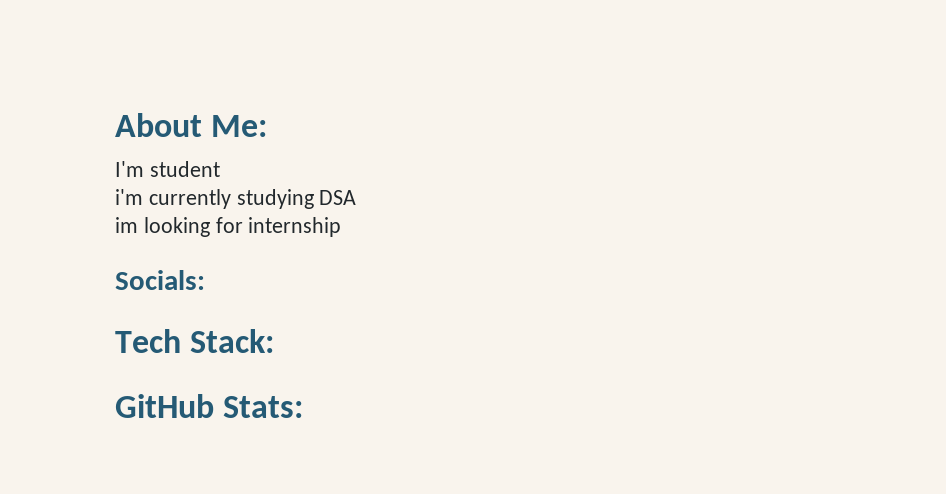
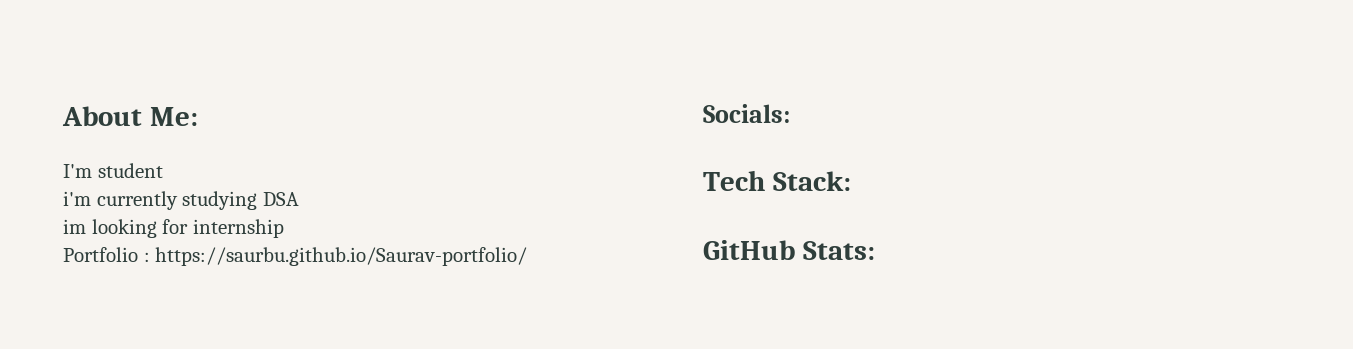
+ Portfolio : https://saurbu.github.io/Saurav-portfolio/

